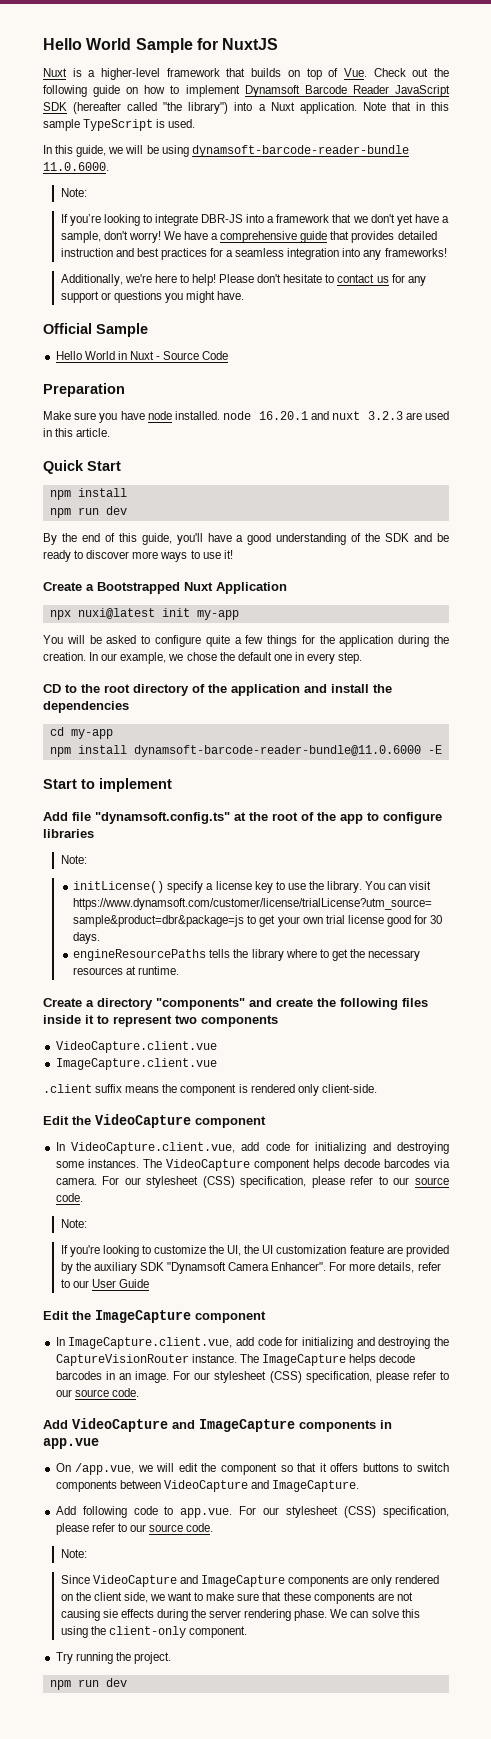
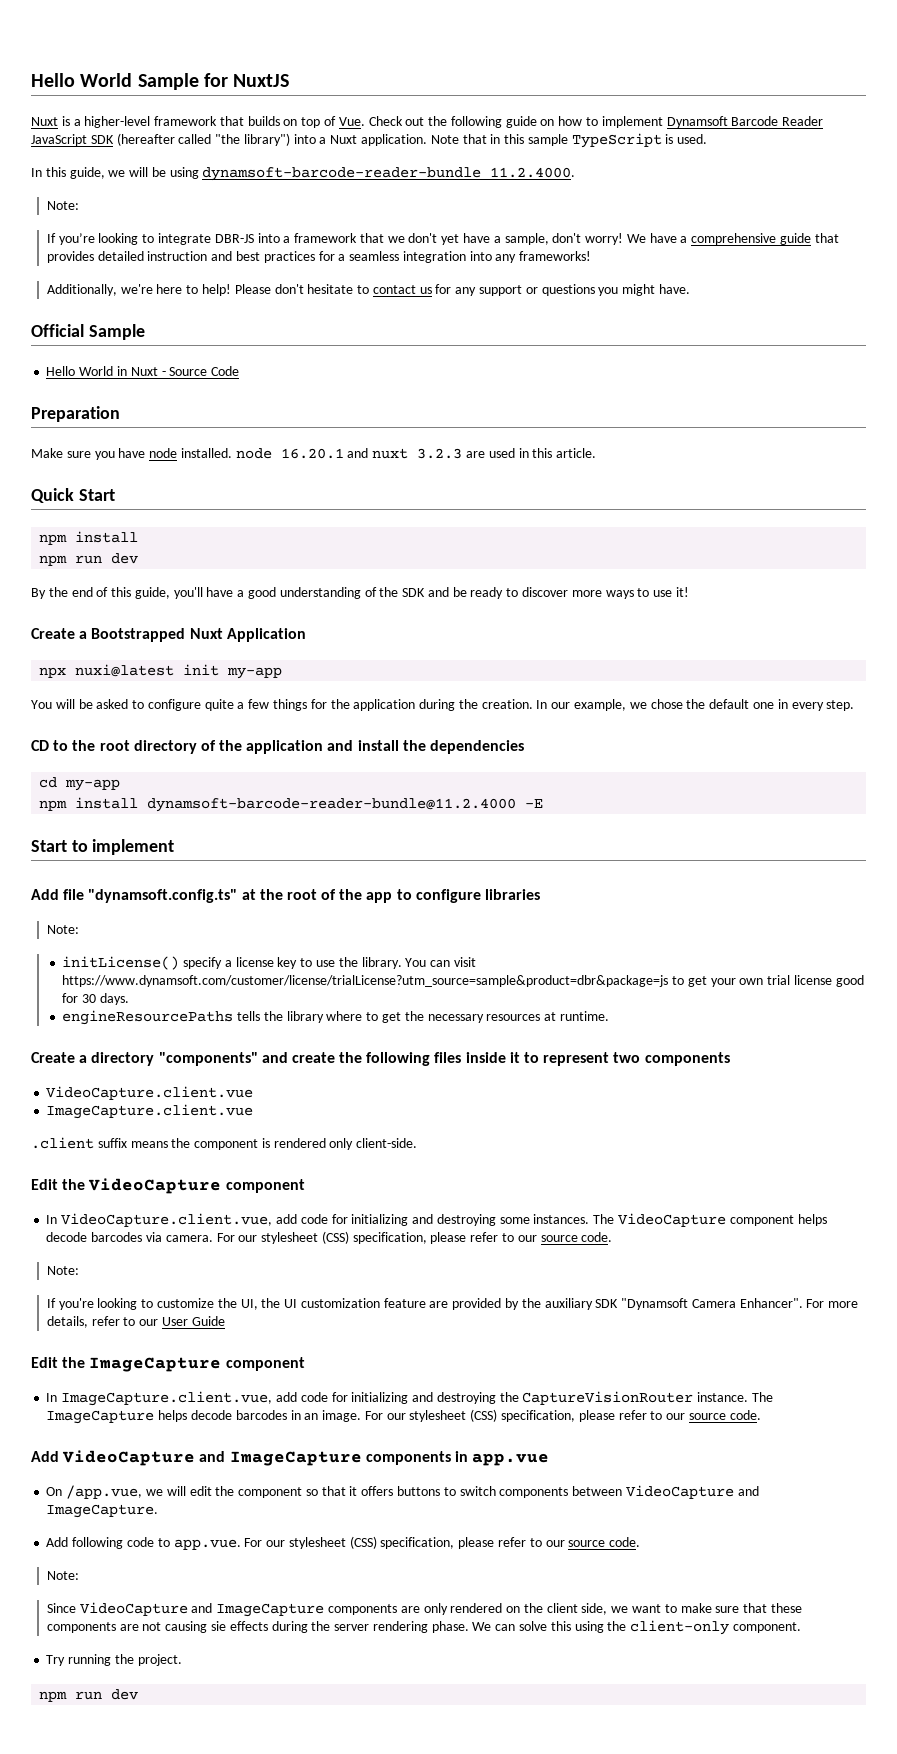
- In this guide, we will be using dynamsoft-barcode-reader-bundle 11.0.6000.
+ In this guide, we will be using dynamsoft-barcode-reader-bundle 11.2.4000.
- npm install dynamsoft-barcode-reader-bundle@11.0.6000 -E
+ npm install dynamsoft-barcode-reader-bundle@11.2.4000 -E

